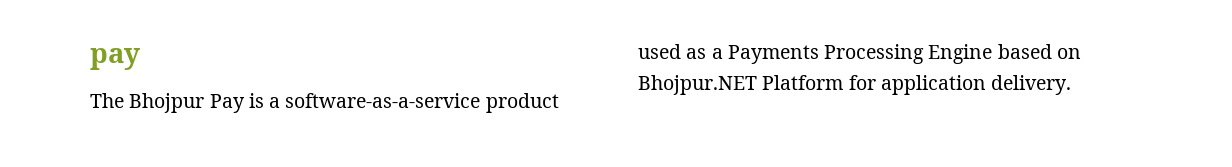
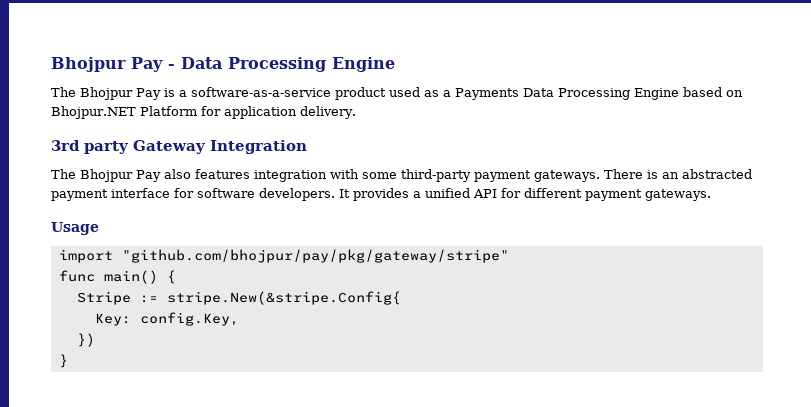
- pay
+ Bhojpur Pay - Data Processing Engine
- The Bhojpur Pay is a software-as-a-service product used as a Payments Processing Engine based on Bhojpur.NET Platform for application delivery.
+ The Bhojpur Pay is a software-as-a-service product used as a Payments Data Processing Engine based on Bhojpur.NET Platform for application delivery.
+ 3rd party Gateway Integration
+ The Bhojpur Pay also features integration with some third-party payment gateways. There is an abstracted payment interface for software developers. It provides a unified API for different payment gateways.
+ Usage
+ import "github.com/bhojpur/pay/pkg/gateway/stripe"
+ func main() {
+ Stripe := stripe.New(&stripe.Config{
+ Key: config.Key,
+ })
+ }

